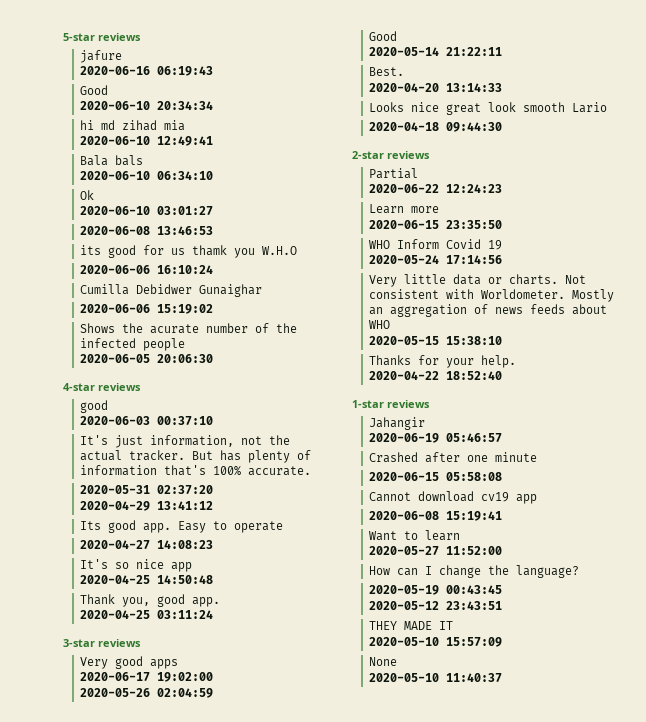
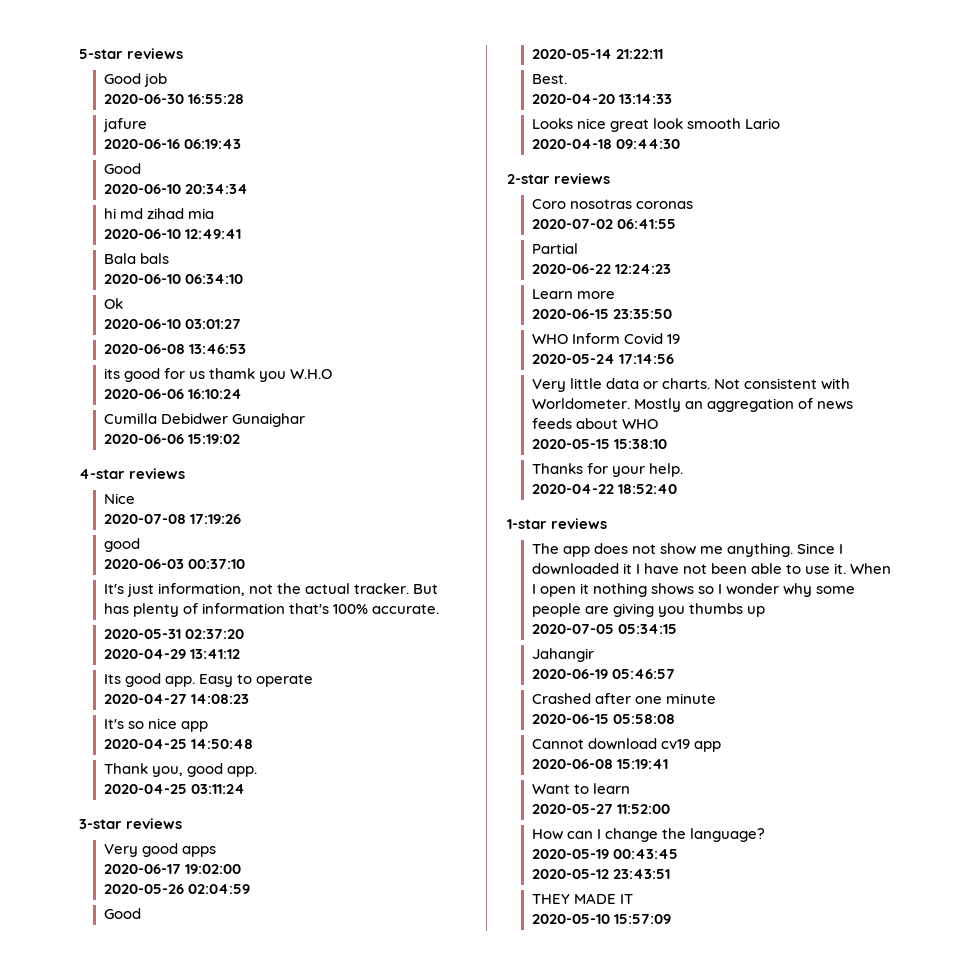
+ Good job
+ 2020-06-30 16:55:28
- Shows the acurate number of the infected people
- 2020-06-05 20:06:30
+ Nice
+ 2020-07-08 17:19:26
+ Coro nosotras coronas
+ 2020-07-02 06:41:55
+ The app does not show me anything. Since I downloaded it I have not been able to use it. When I open it nothing shows so I wonder why some people are giving you thumbs up
+ 2020-07-05 05:34:15
- None
- 2020-05-10 11:40:37

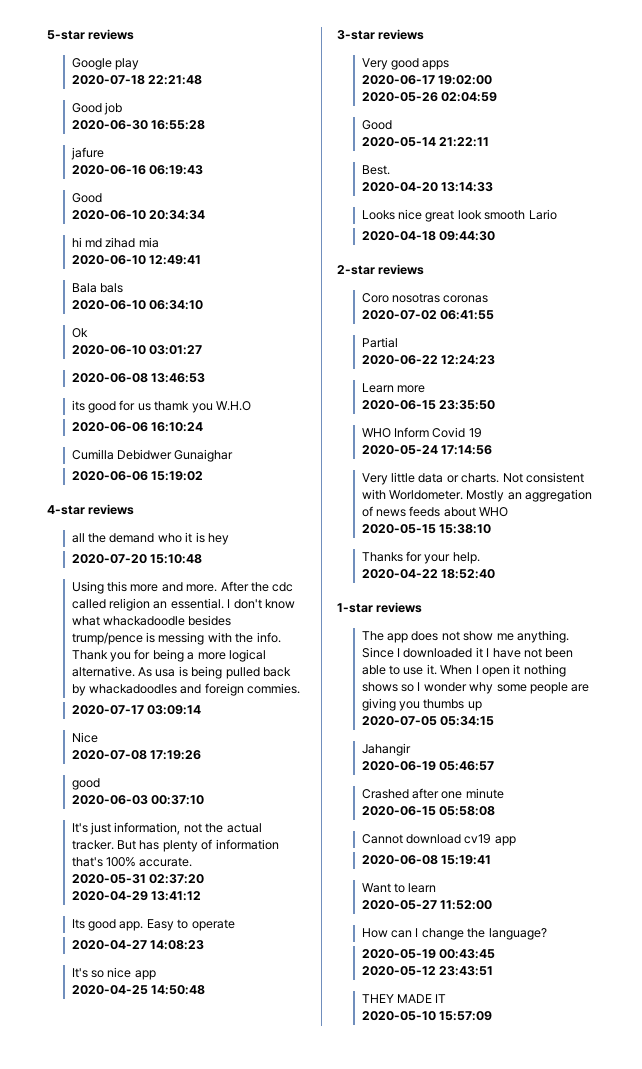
+ Google play
+ 2020-07-18 22:21:48
+ all the demand who it is hey
+ 2020-07-20 15:10:48
+ Using this more and more. After the cdc called religion an essential. I don't know what whackadoodle besides trump/pence is messing with the info. Thank you for being a more logical alternative. As usa is being pulled back by whackadoodles and foreign commies.
+ 2020-07-17 03:09:14
- Thank you, good app.
- 2020-04-25 03:11:24

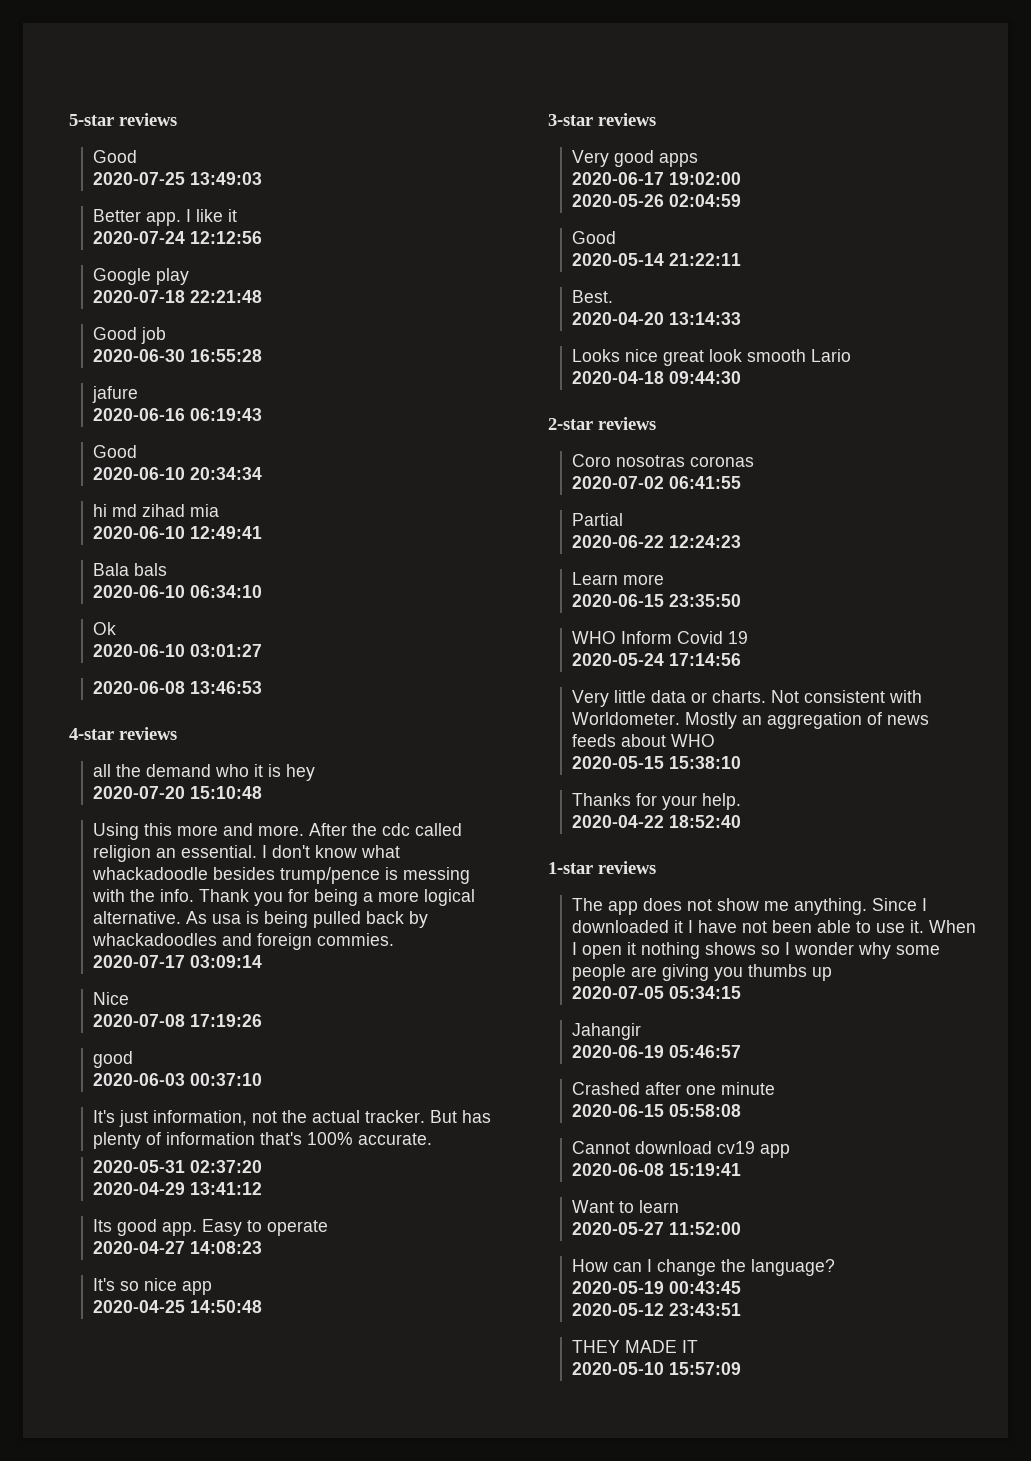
  5-star reviews
+ Good
+ 2020-07-25 13:49:03
+ Better app. I like it
+ 2020-07-24 12:12:56
- its good for us thamk you W.H.O
- 2020-06-06 16:10:24
- Cumilla Debidwer Gunaighar
- 2020-06-06 15:19:02

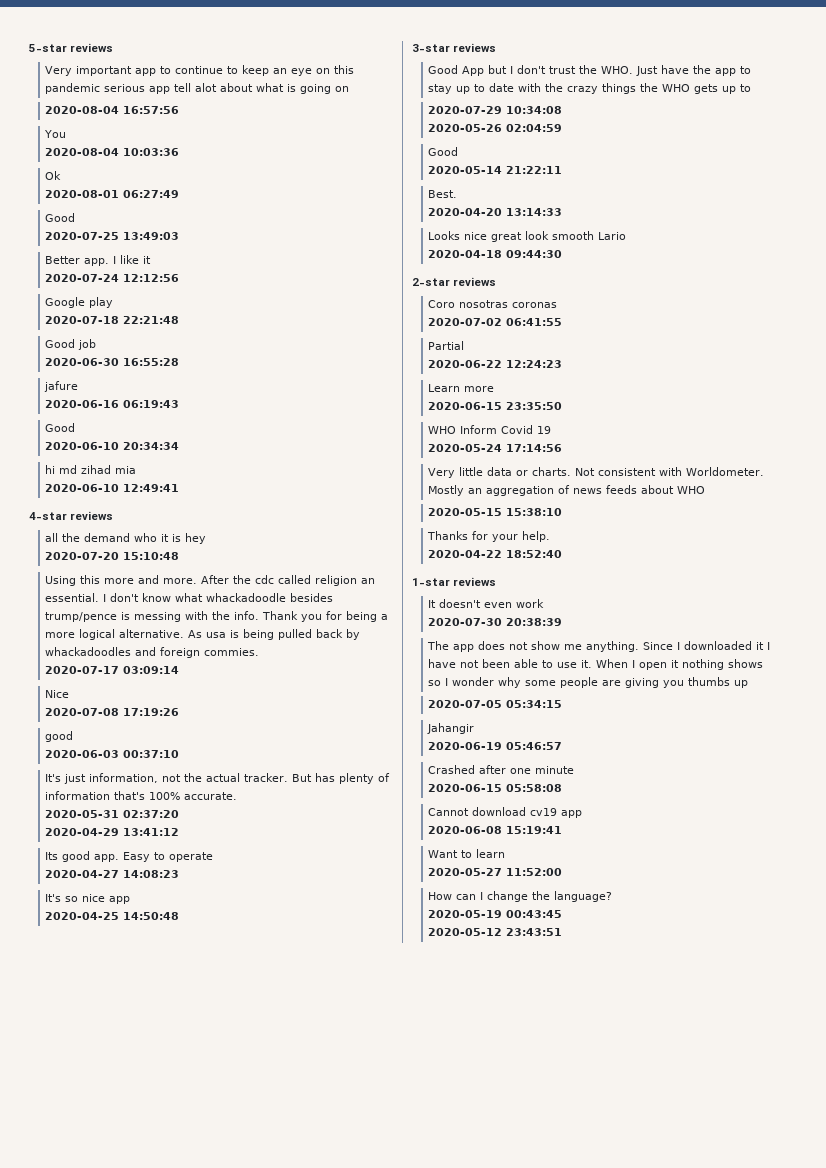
+ Very important app to continue to keep an eye on this pandemic serious app tell alot about what is going on
+ 2020-08-04 16:57:56
+ You
+ 2020-08-04 10:03:36
+ Ok
+ 2020-08-01 06:27:49
- Bala bals
- 2020-06-10 06:34:10
- Ok
- 2020-06-10 03:01:27
- 2020-06-08 13:46:53
- Very good apps
- 2020-06-17 19:02:00
+ Good App but I don't trust the WHO. Just have the app to stay up to date with the crazy things the WHO gets up to
+ 2020-07-29 10:34:08
+ It doesn't even work
+ 2020-07-30 20:38:39
- THEY MADE IT
- 2020-05-10 15:57:09

